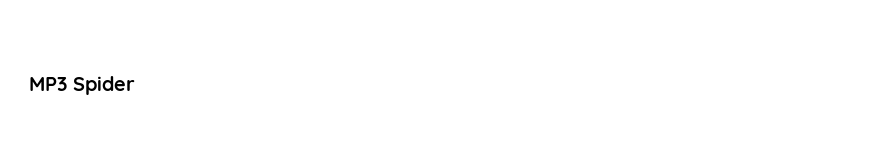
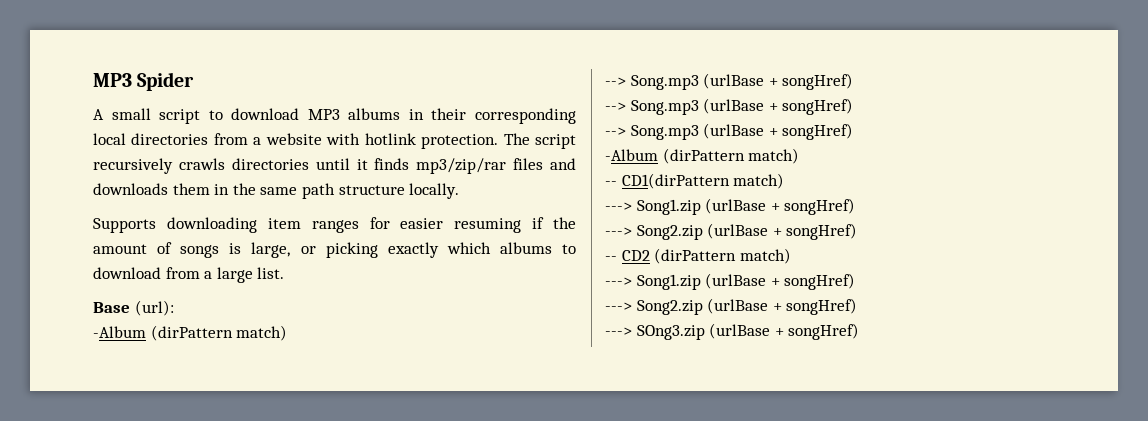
+ A small script to download MP3 albums in their corresponding local directories from a website with hotlink protection. The script recursively crawls directories until it finds mp3/zip/rar files and downloads them in the same path structure locally.
+ Supports downloading item ranges for easier resuming if the amount of songs is large, or picking exactly which albums to download from a large list.
+ Base (url):
+ -Album (dirPattern match)
+ --> Song.mp3 (urlBase + songHref)
+ --> Song.mp3 (urlBase + songHref)
+ --> Song.mp3 (urlBase + songHref)
+ -Album (dirPattern match)
+ -- CD1(dirPattern match)
+ ---> Song1.zip (urlBase + songHref)
+ ---> Song2.zip (urlBase + songHref)
+ -- CD2 (dirPattern match)
+ ---> Song1.zip (urlBase + songHref)
+ ---> Song2.zip (urlBase + songHref)
+ ---> SOng3.zip (urlBase + songHref)

